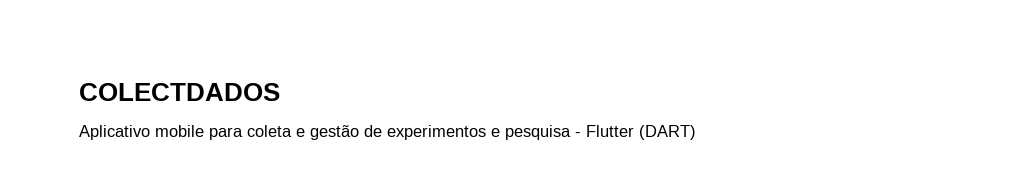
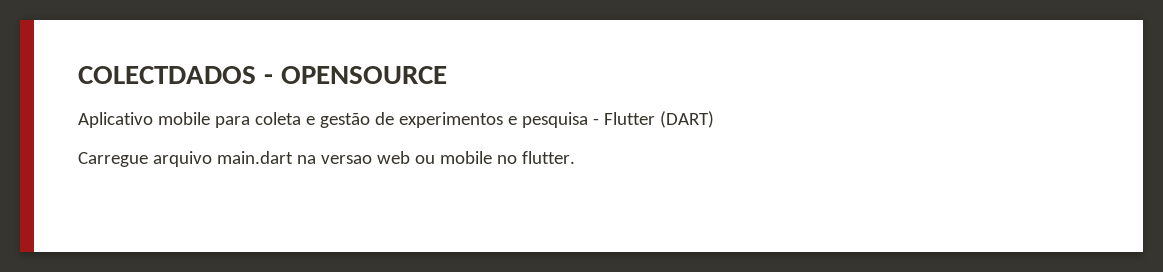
- COLECTDADOS
+ COLECTDADOS - OPENSOURCE
+ Carregue arquivo main.dart na versao web ou mobile no flutter.

